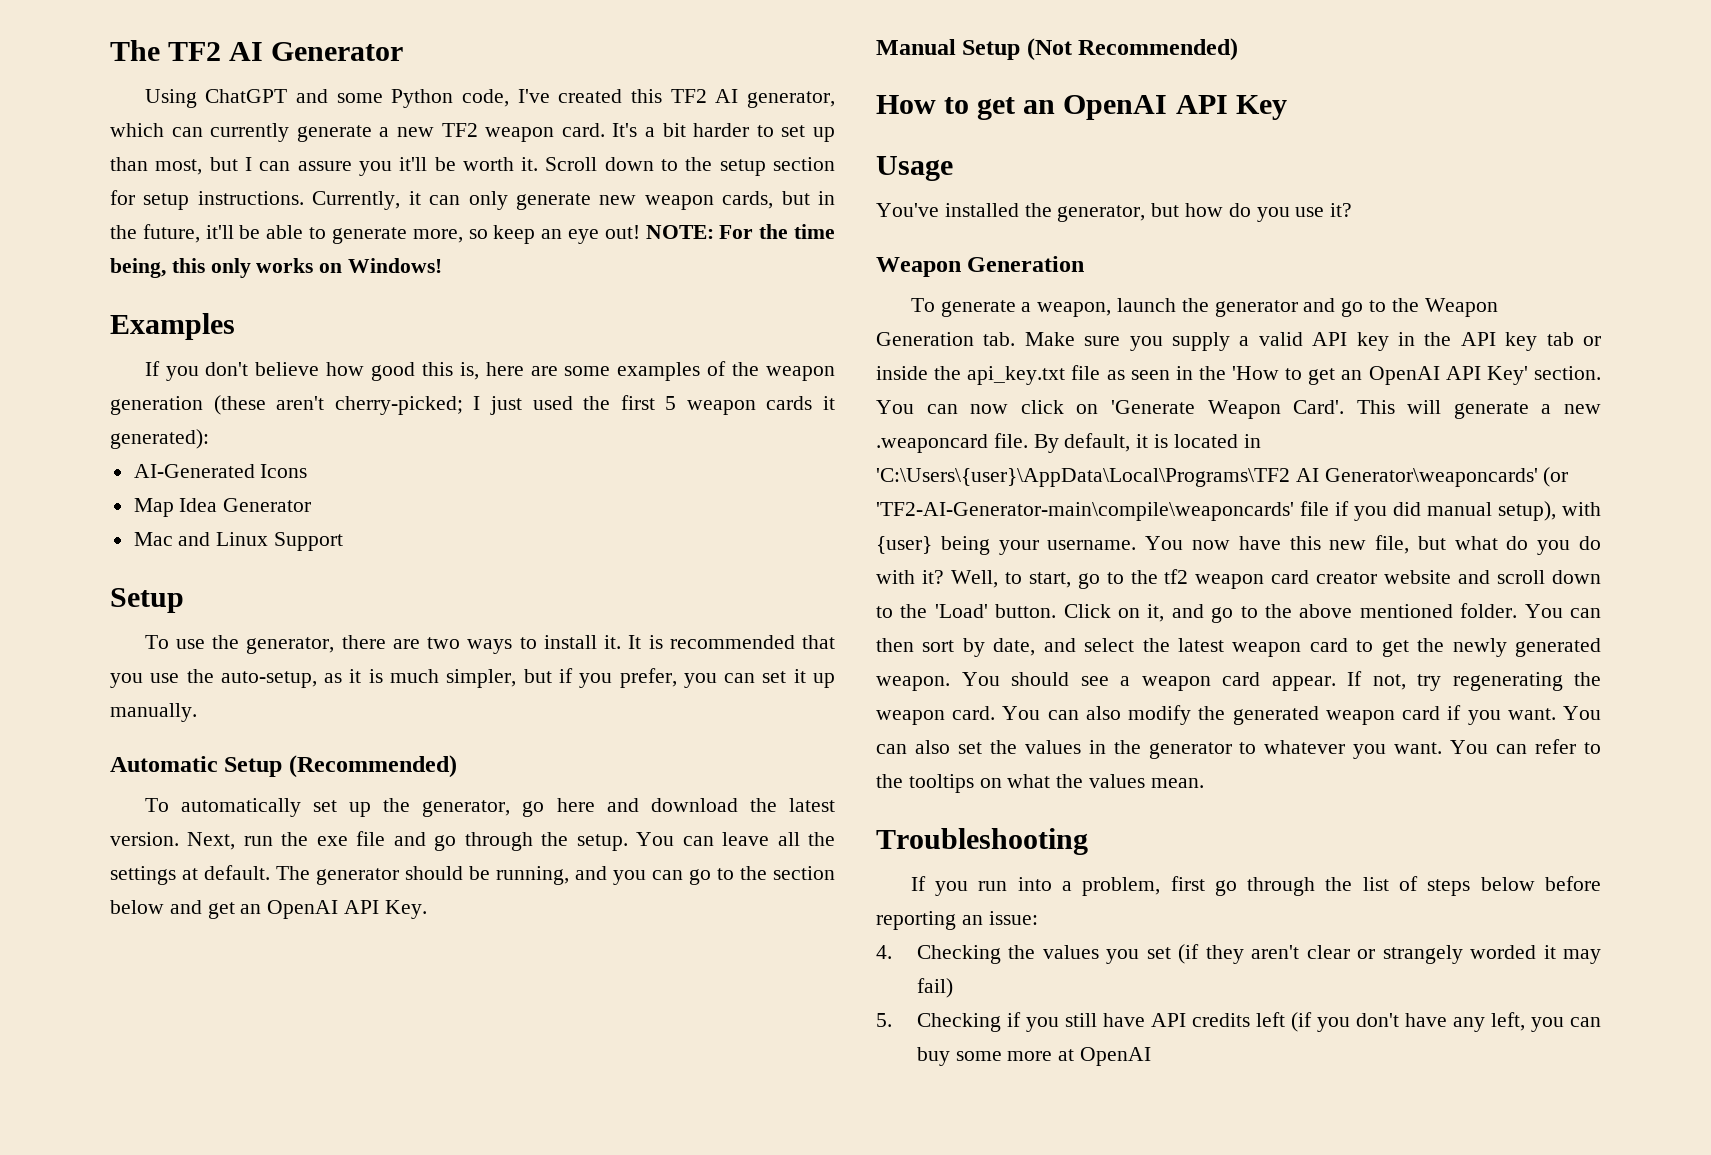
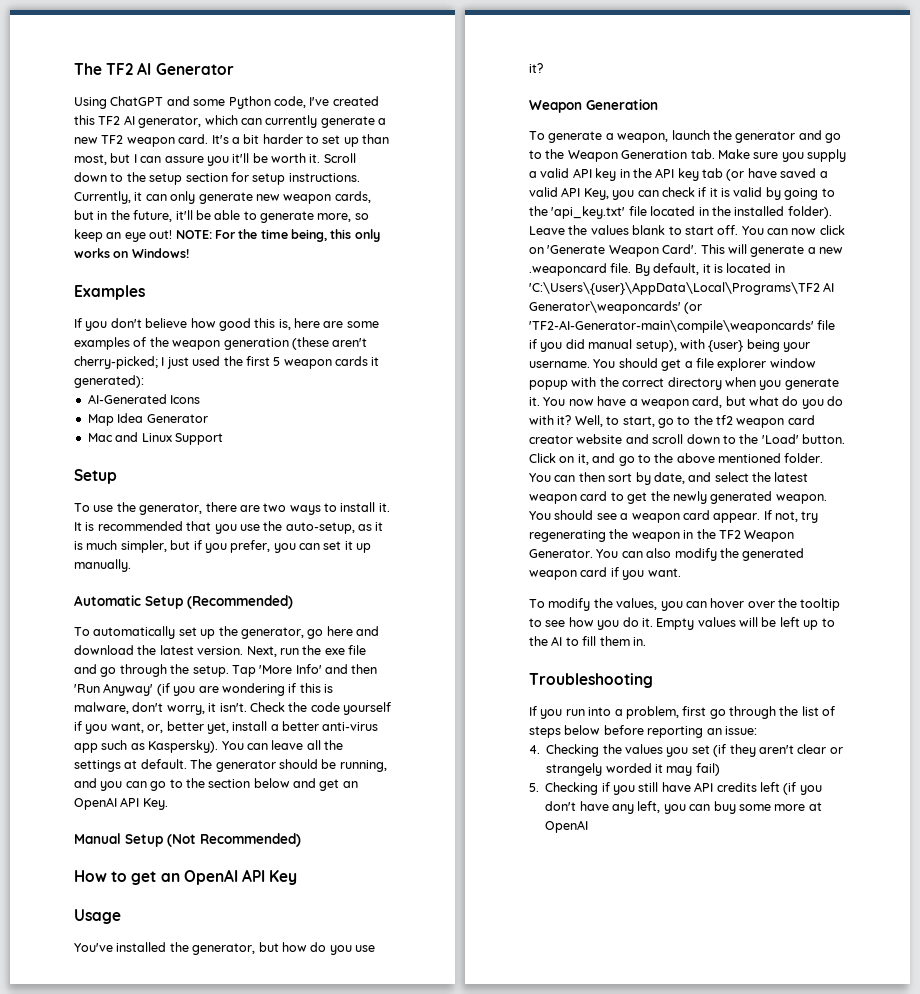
+ Tap 'More Info' and then 'Run Anyway' (if you are wondering if this is malware, don't worry, it isn't. Check the code yourself if you want, or, better yet, install a better anti-virus app such as Kaspersky).
- To generate a weapon, launch the generator and go to the Weapon Generation tab. Make sure you supply a valid API key in the API key tab or inside the api_key.txt file as seen in the 'How to get an OpenAI API Key' section.
+ To generate a weapon, launch the generator and go to the Weapon Generation tab. Make sure you supply a valid API key in the API key tab (or have saved a valid API Key, you can check if it is valid by going to the 'api_key.txt' file located in the installed folder). Leave the values blank to start off.
- You now have this new file, but what do you do with it?
+ You should get a file explorer window popup with the correct directory when you generate it. You now have a weapon card, but what do you do with it?
- If not, try regenerating the weapon card.
+ If not, try regenerating the weapon in the TF2 Weapon Generator.
- You can also modify the generated weapon card if you want. You can also set the values in the generator to whatever you want. You can refer to the tooltips on what the values mean.
+ You can also modify the generated weapon card if you want.
+ To modify the values, you can hover over the tooltip to see how you do it. Empty values will be left up to the AI to fill them in.

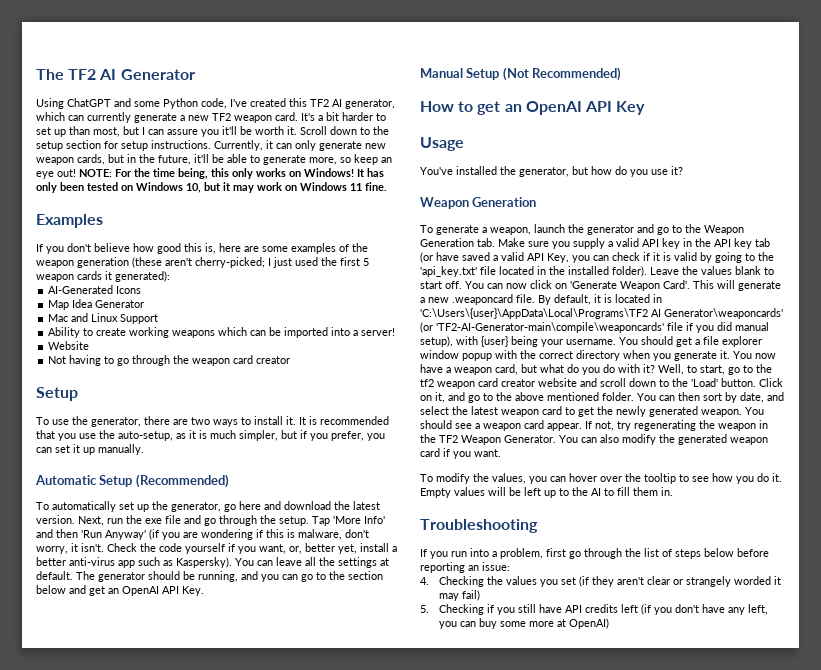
+ It has only been tested on Windows 10, but it may work on Windows 11 fine.
+ Ability to create working weapons which can be imported into a server!
+ Website
+ Not having to go through the weapon card creator
- 5. Checking if you still have API credits left (if you don't have any left, you can buy some more at OpenAI
+ 5. Checking if you still have API credits left (if you don't have any left, you can buy some more at OpenAI)

